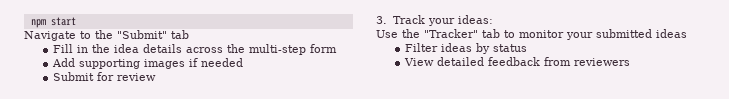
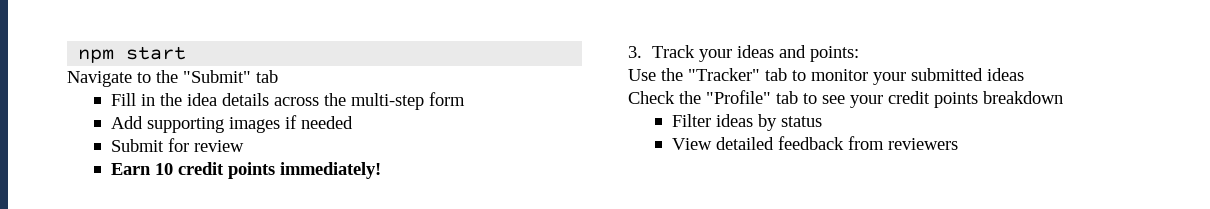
+ Earn 10 credit points immediately!
- 3. Track your ideas:
+ 3. Track your ideas and points:
+ Check the "Profile" tab to see your credit points breakdown

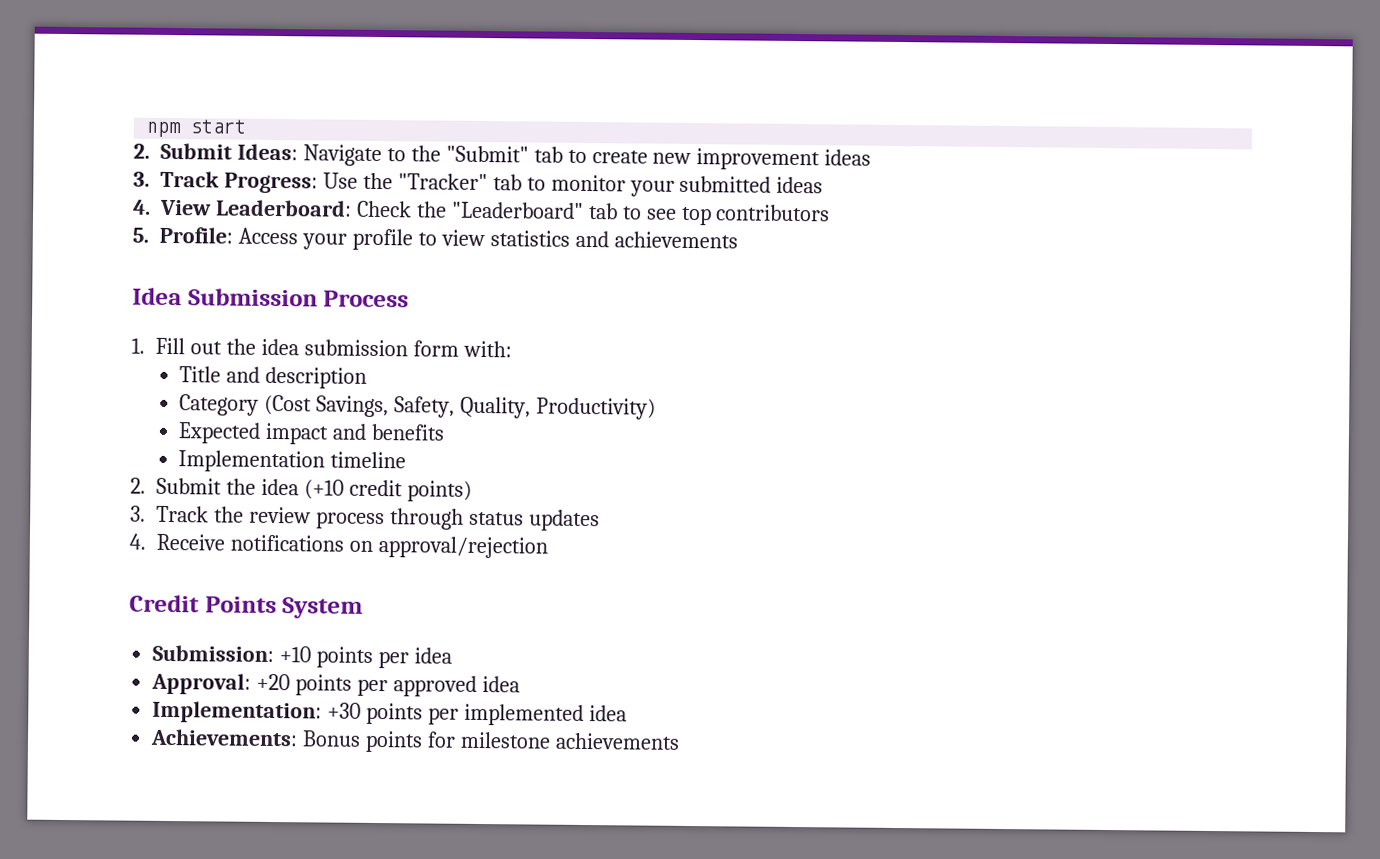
- Navigate to the "Submit" tab
- Fill in the idea details across the multi-step form
- Add supporting images if needed
- Submit for review
- Earn 10 credit points immediately!
- 3. Track your ideas and points:
- Use the "Tracker" tab to monitor your submitted ideas
+ 2. Submit Ideas: Navigate to the "Submit" tab to create new improvement ideas
+ 3. Track Progress: Use the "Tracker" tab to monitor your submitted ideas
- Check the "Profile" tab to see your credit points breakdown
- Filter ideas by status
- View detailed feedback from reviewers
+ 4. View Leaderboard: Check the "Leaderboard" tab to see top contributors
+ 5. Profile: Access your profile to view statistics and achievements
+ Idea Submission Process
+ 1. Fill out the idea submission form with:
+ Title and description
+ Category (Cost Savings, Safety, Quality, Productivity)
+ Expected impact and benefits
+ Implementation timeline
+ 2. Submit the idea (+10 credit points)
+ 3. Track the review process through status updates
+ 4. Receive notifications on approval/rejection
+ Credit Points System
+ Submission: +10 points per idea
+ Approval: +20 points per approved idea
+ Implementation: +30 points per implemented idea
+ Achievements: Bonus points for milestone achievements

